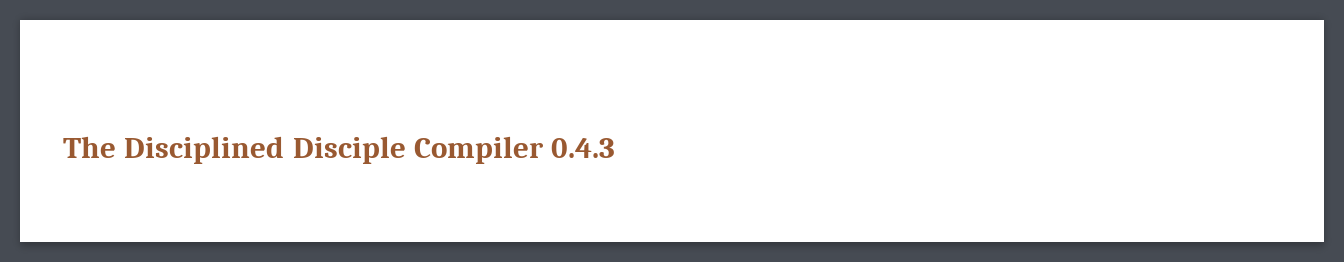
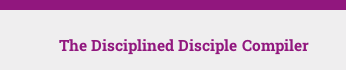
- The Disciplined Disciple Compiler 0.4.3
+ The Disciplined Disciple Compiler

